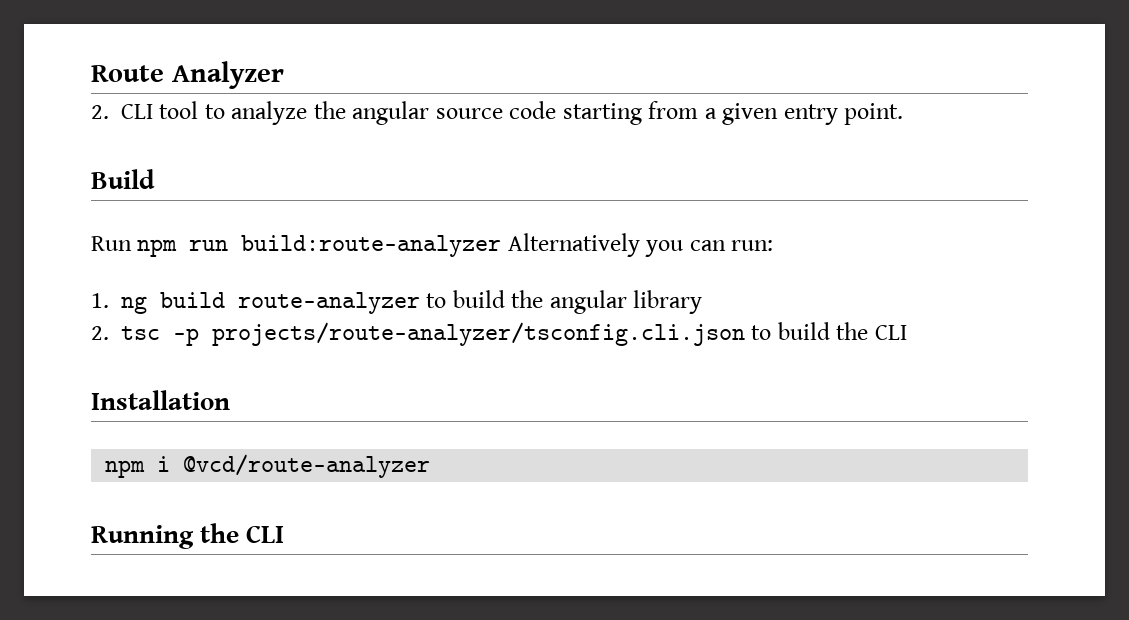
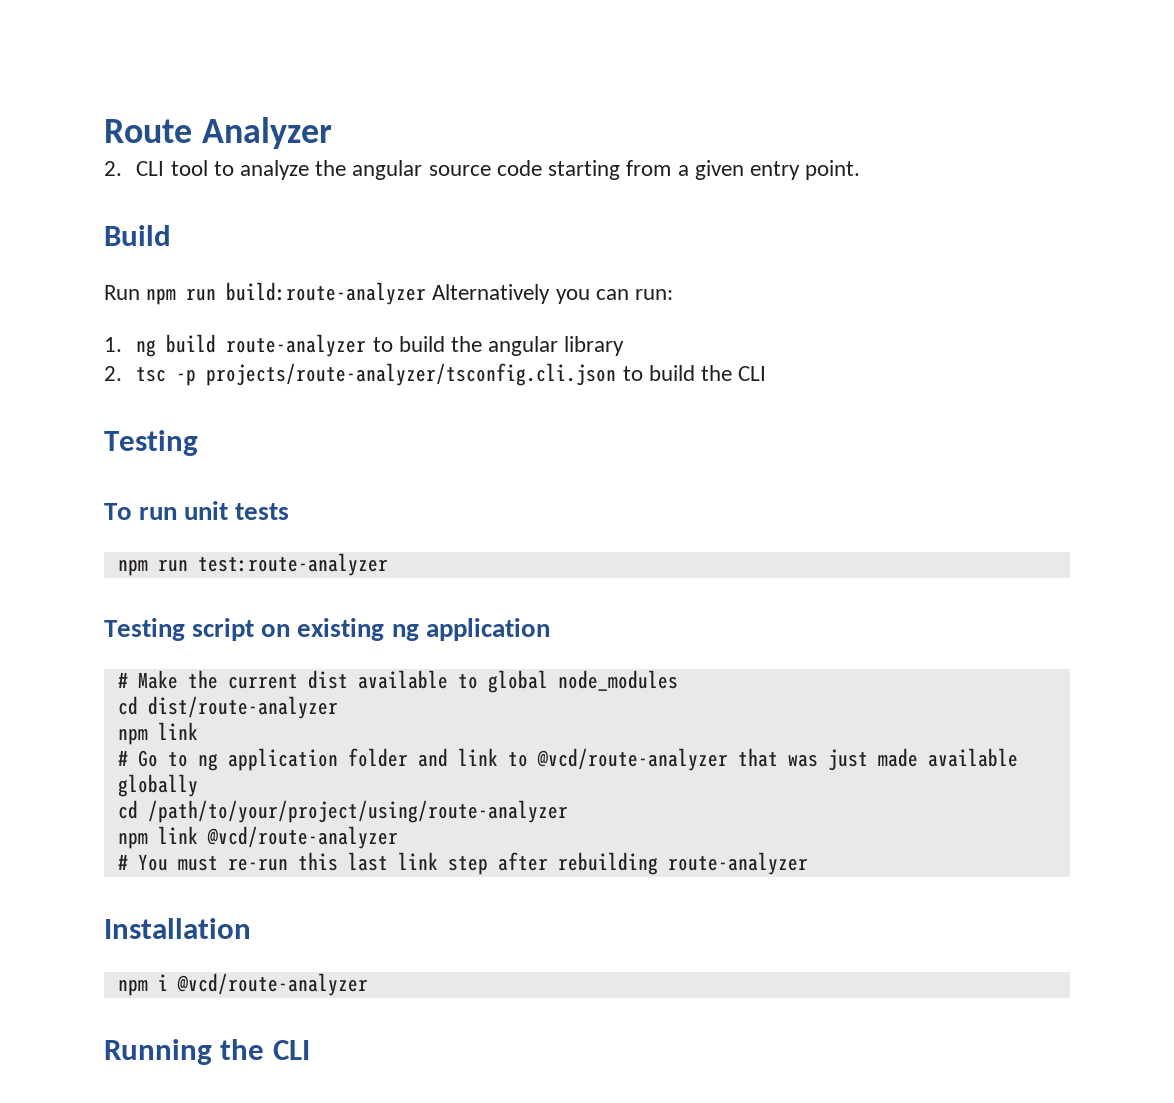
  2. tsc -p projects/route-analyzer/tsconfig.cli.json to build the CLI
+ Testing
+ To run unit tests
+ npm run test:route-analyzer
+ Testing script on existing ng application
+ # Make the current dist available to global node_modules
+ cd dist/route-analyzer
+ npm link
+ # Go to ng application folder and link to @vcd/route-analyzer that was just made available globally
+ cd /path/to/your/project/using/route-analyzer
+ npm link @vcd/route-analyzer
+ # You must re-run this last link step after rebuilding route-analyzer

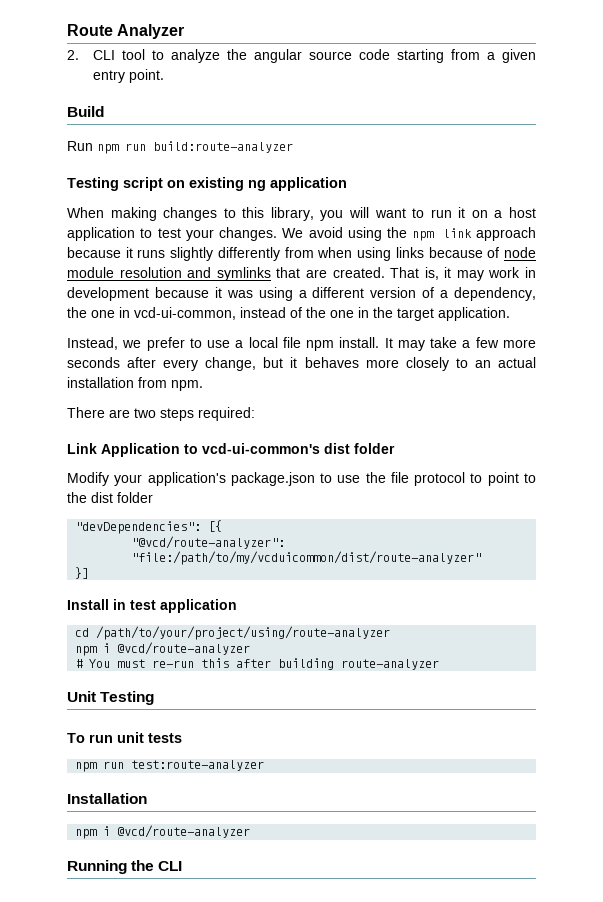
- Run npm run build:route-analyzer Alternatively you can run:
- 1. ng build route-analyzer to build the angular library
- 2. tsc -p projects/route-analyzer/tsconfig.cli.json to build the CLI
- Testing
+ Run npm run build:route-analyzer
+ Testing script on existing ng application
+ When making changes to this library, you will want to run it on a host application to test your changes. We avoid using the npm link approach because it runs slightly differently from when using links because of node module resolution and symlinks that are created. That is, it may work in development because it was using a different version of a dependency, the one in vcd-ui-common, instead of the one in the target application.
+ Instead, we prefer to use a local file npm install. It may take a few more seconds after every change, but it behaves more closely to an actual installation from npm.
+ There are two steps required:
+ Link Application to vcd-ui-common's dist folder
+ Modify your application's package.json to use the file protocol to point to the dist folder
+ "devDependencies": [{
+ "@vcd/route-analyzer": "file:/path/to/my/vcduicommon/dist/route-analyzer"
+ }]
+ Install in test application
+ cd /path/to/your/project/using/route-analyzer
+ npm i @vcd/route-analyzer
+ # You must re-run this after building route-analyzer
+ Unit Testing
- Testing script on existing ng application
- # Make the current dist available to global node_modules
- cd dist/route-analyzer
- npm link
- # Go to ng application folder and link to @vcd/route-analyzer that was just made available globally
- cd /path/to/your/project/using/route-analyzer
- npm link @vcd/route-analyzer
- # You must re-run this last link step after rebuilding route-analyzer

